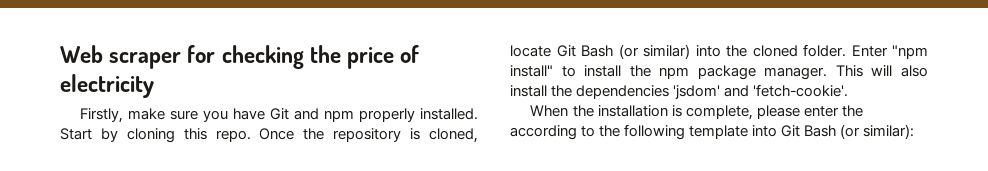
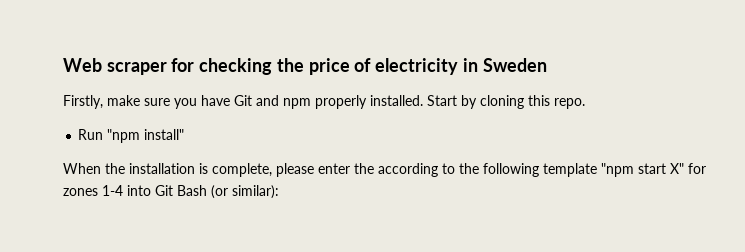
- Web scraper for checking the price of electricity
+ Web scraper for checking the price of electricity in Sweden
- Start by cloning this repo. Once the repository is cloned, locate Git Bash (or similar) into the cloned folder. Enter "npm install" to install the npm package manager. This will also install the dependencies 'jsdom' and 'fetch-cookie'.
+ Start by cloning this repo.
+ Run "npm install"
- When the installation is complete, please enter the according to the following template into Git Bash (or similar):
+ When the installation is complete, please enter the according to the following template "npm start X" for zones 1-4 into Git Bash (or similar):

